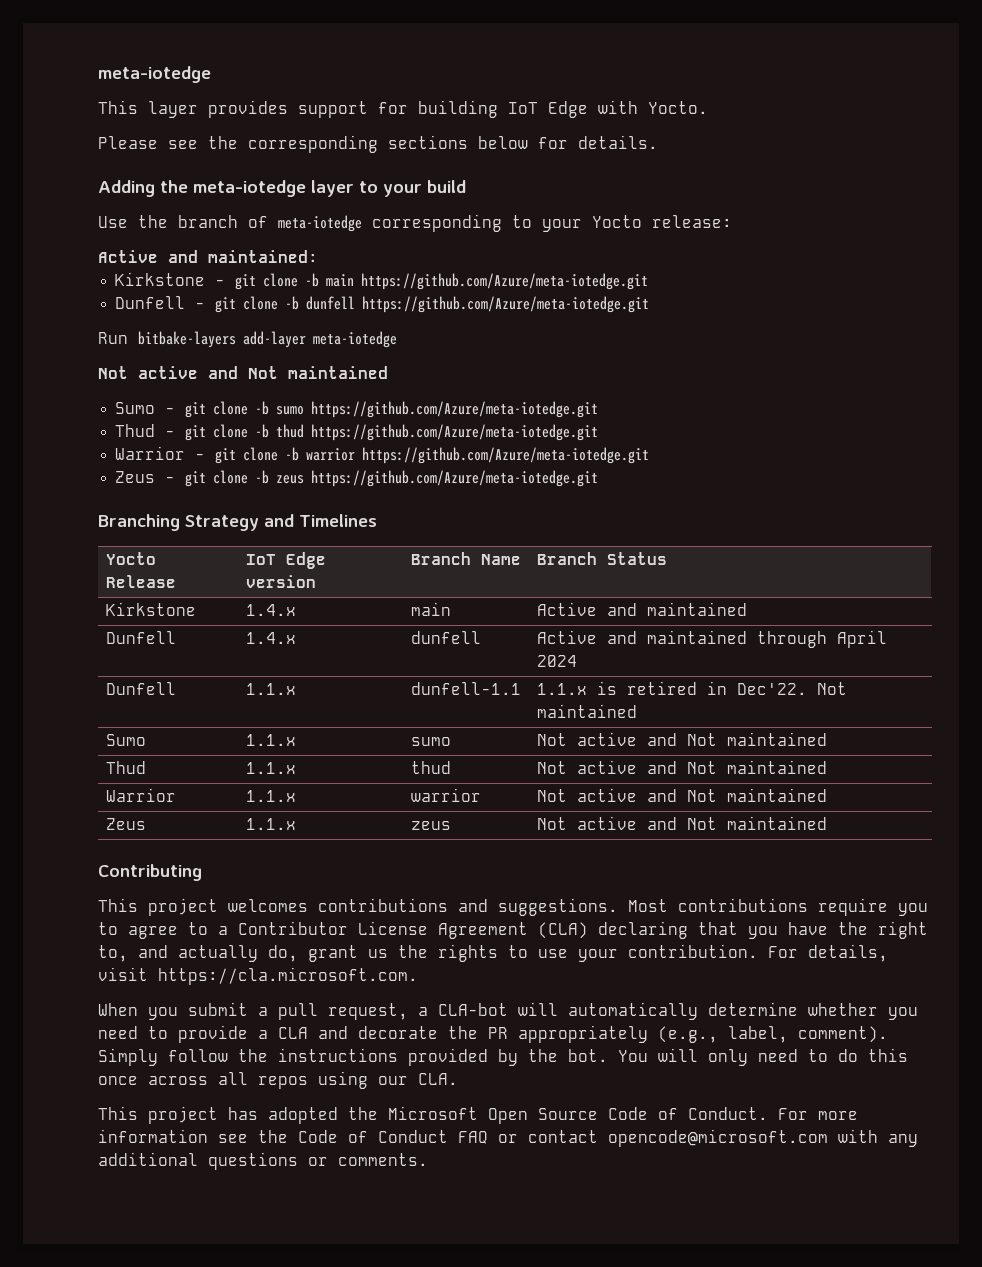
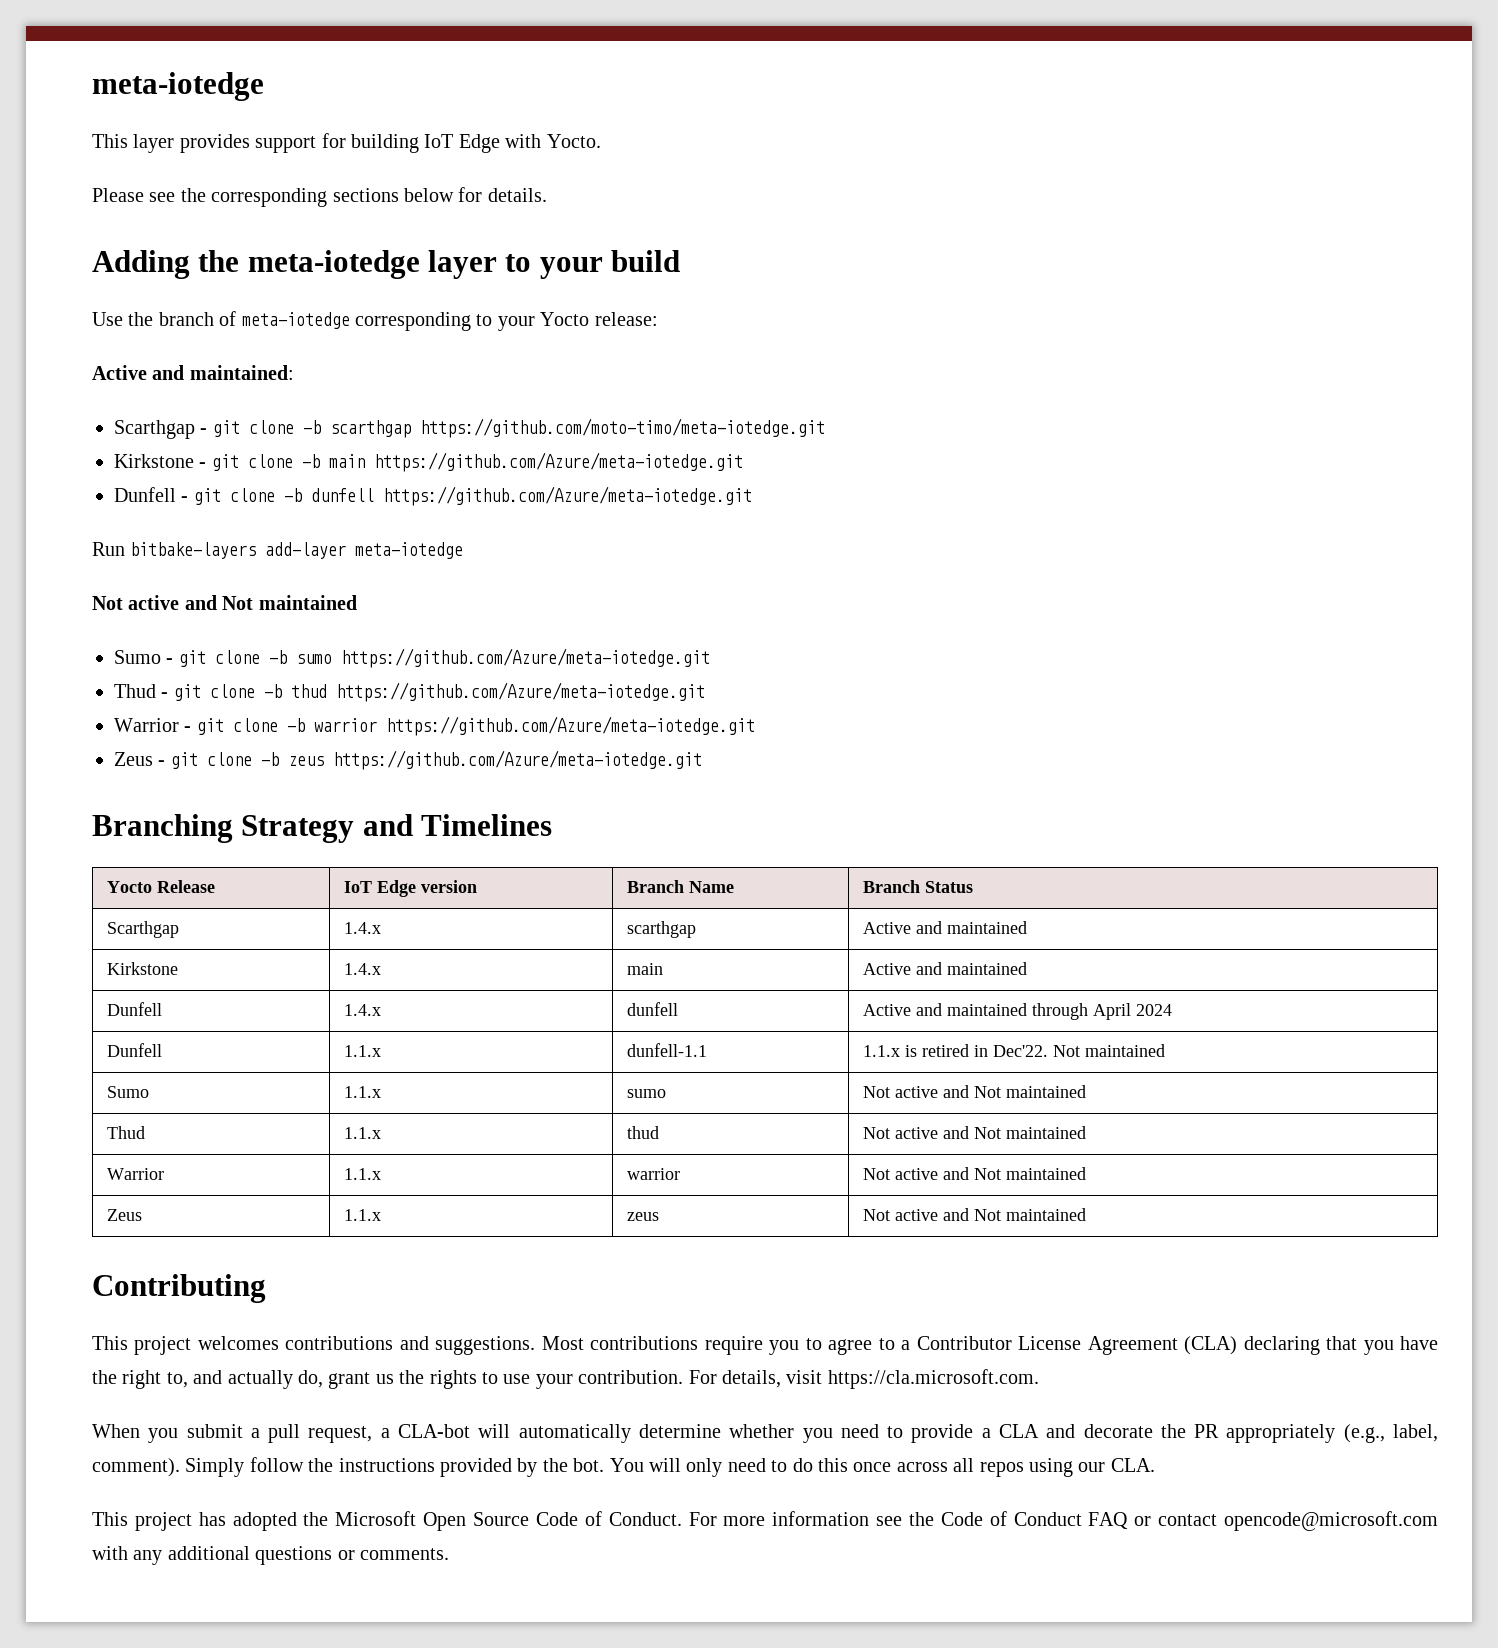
+ Scarthgap - git clone -b scarthgap https://github.com/moto-timo/meta-iotedge.git
+ Scarthgap | 1.4.x | scarthgap | Active and maintained

